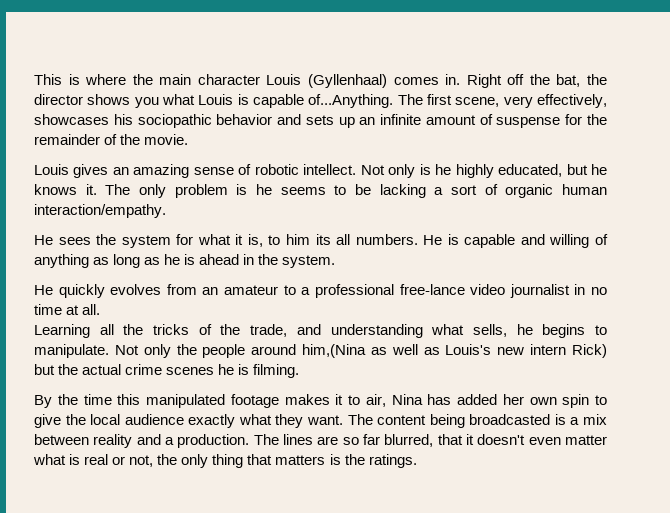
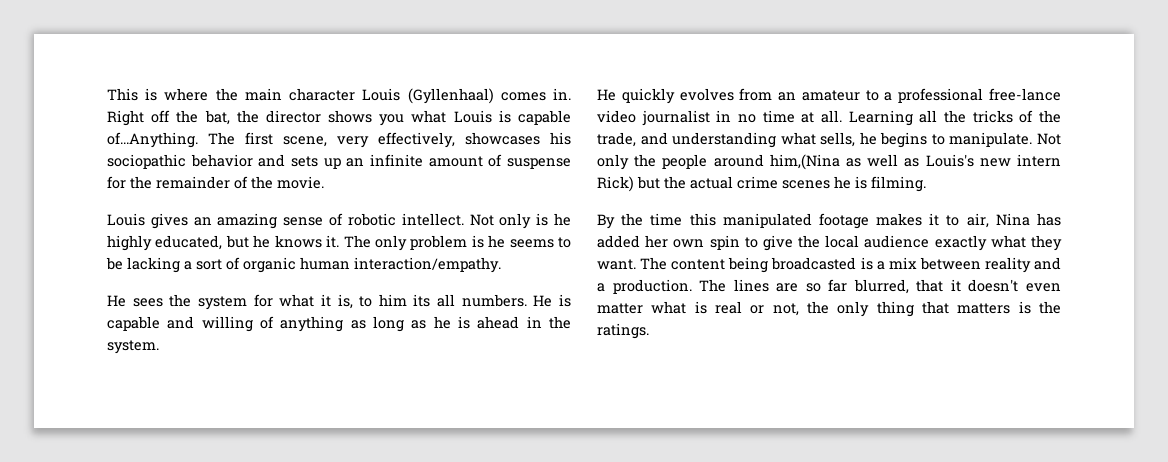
- He quickly evolves from an amateur to a professional free-lance video journalist in no time at all.
- Learning all the tricks of the trade, and understanding what sells, he begins to manipulate.
+ He quickly evolves from an amateur to a professional free-lance video journalist in no time at all. Learning all the tricks of the trade, and understanding what sells, he begins to manipulate.

